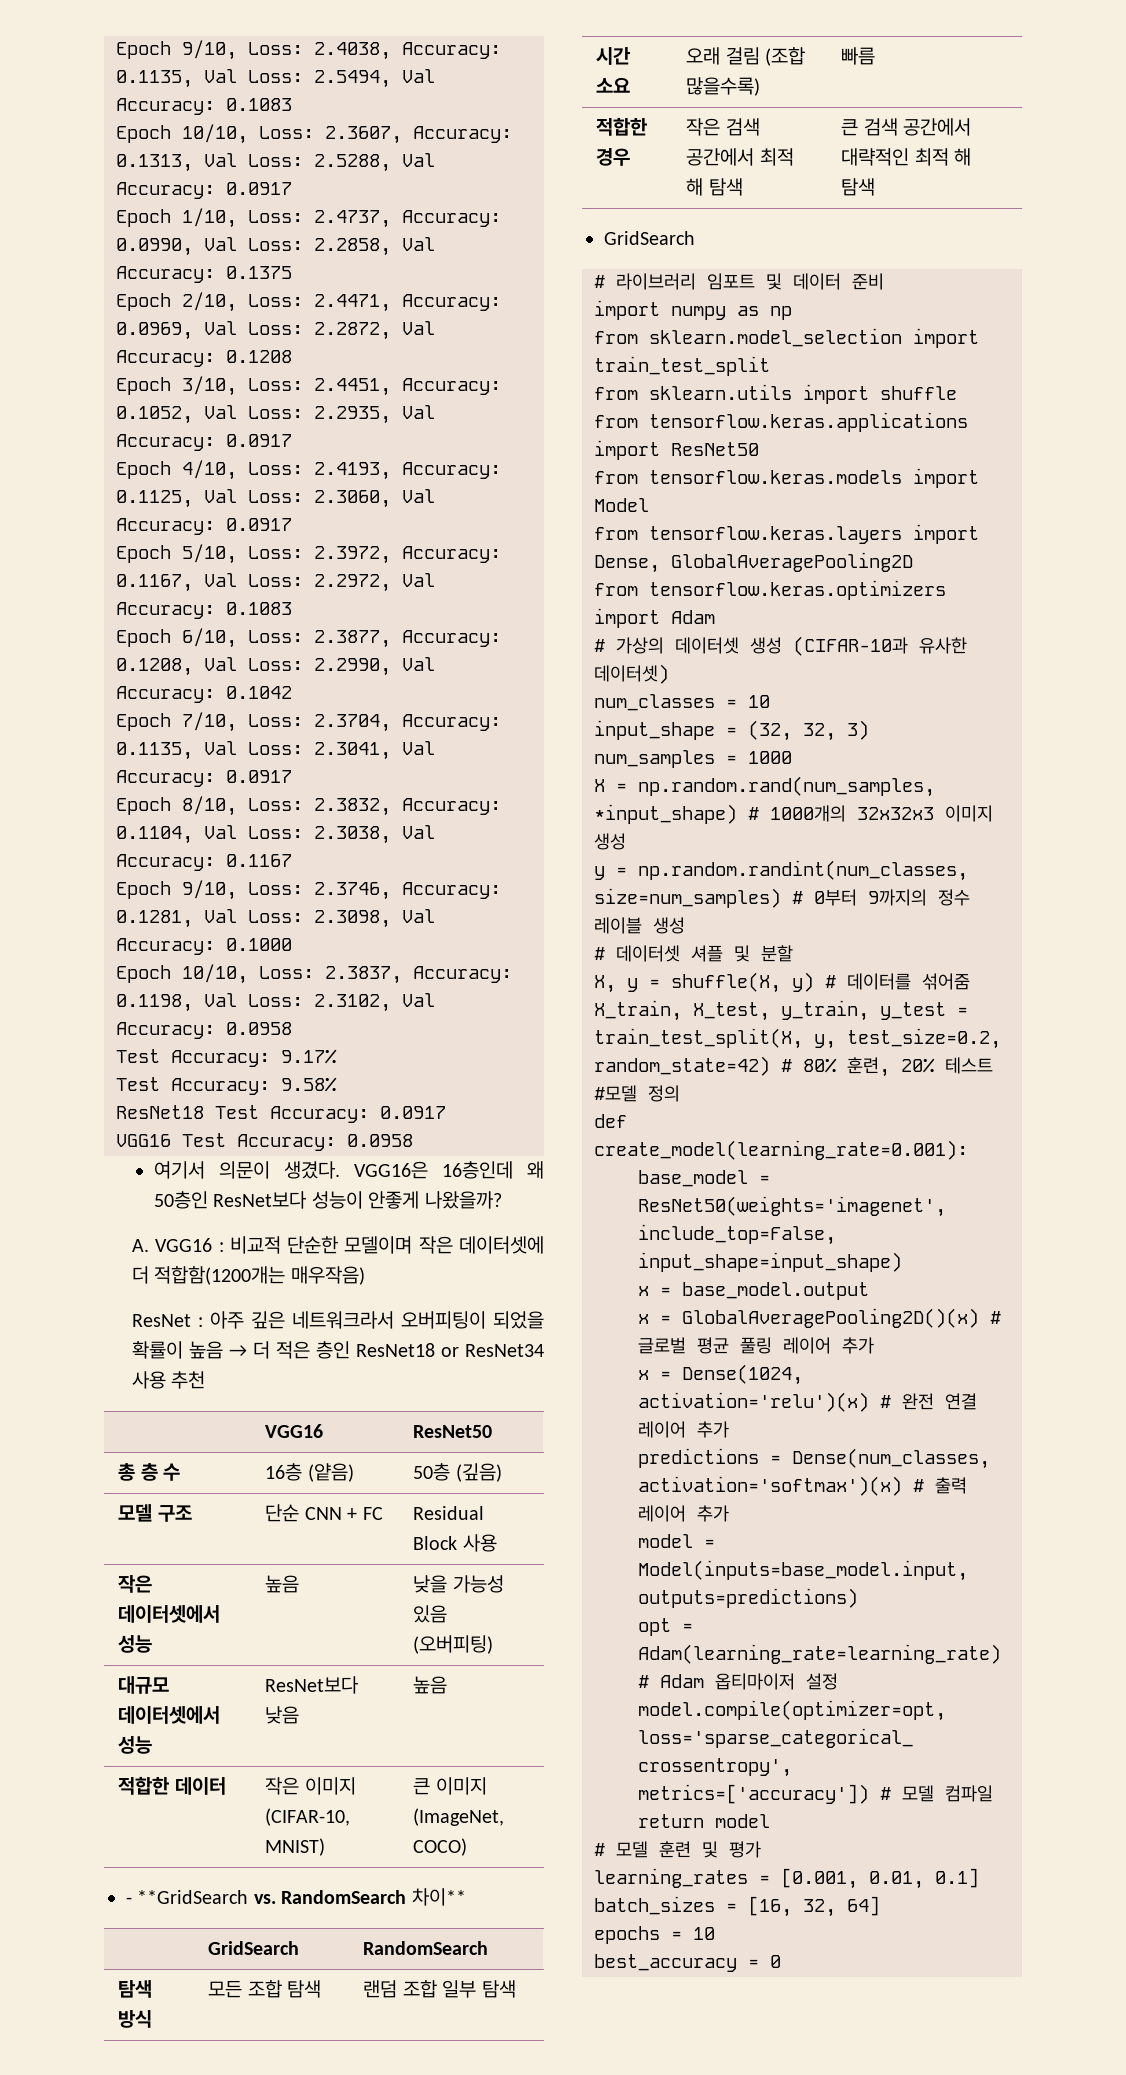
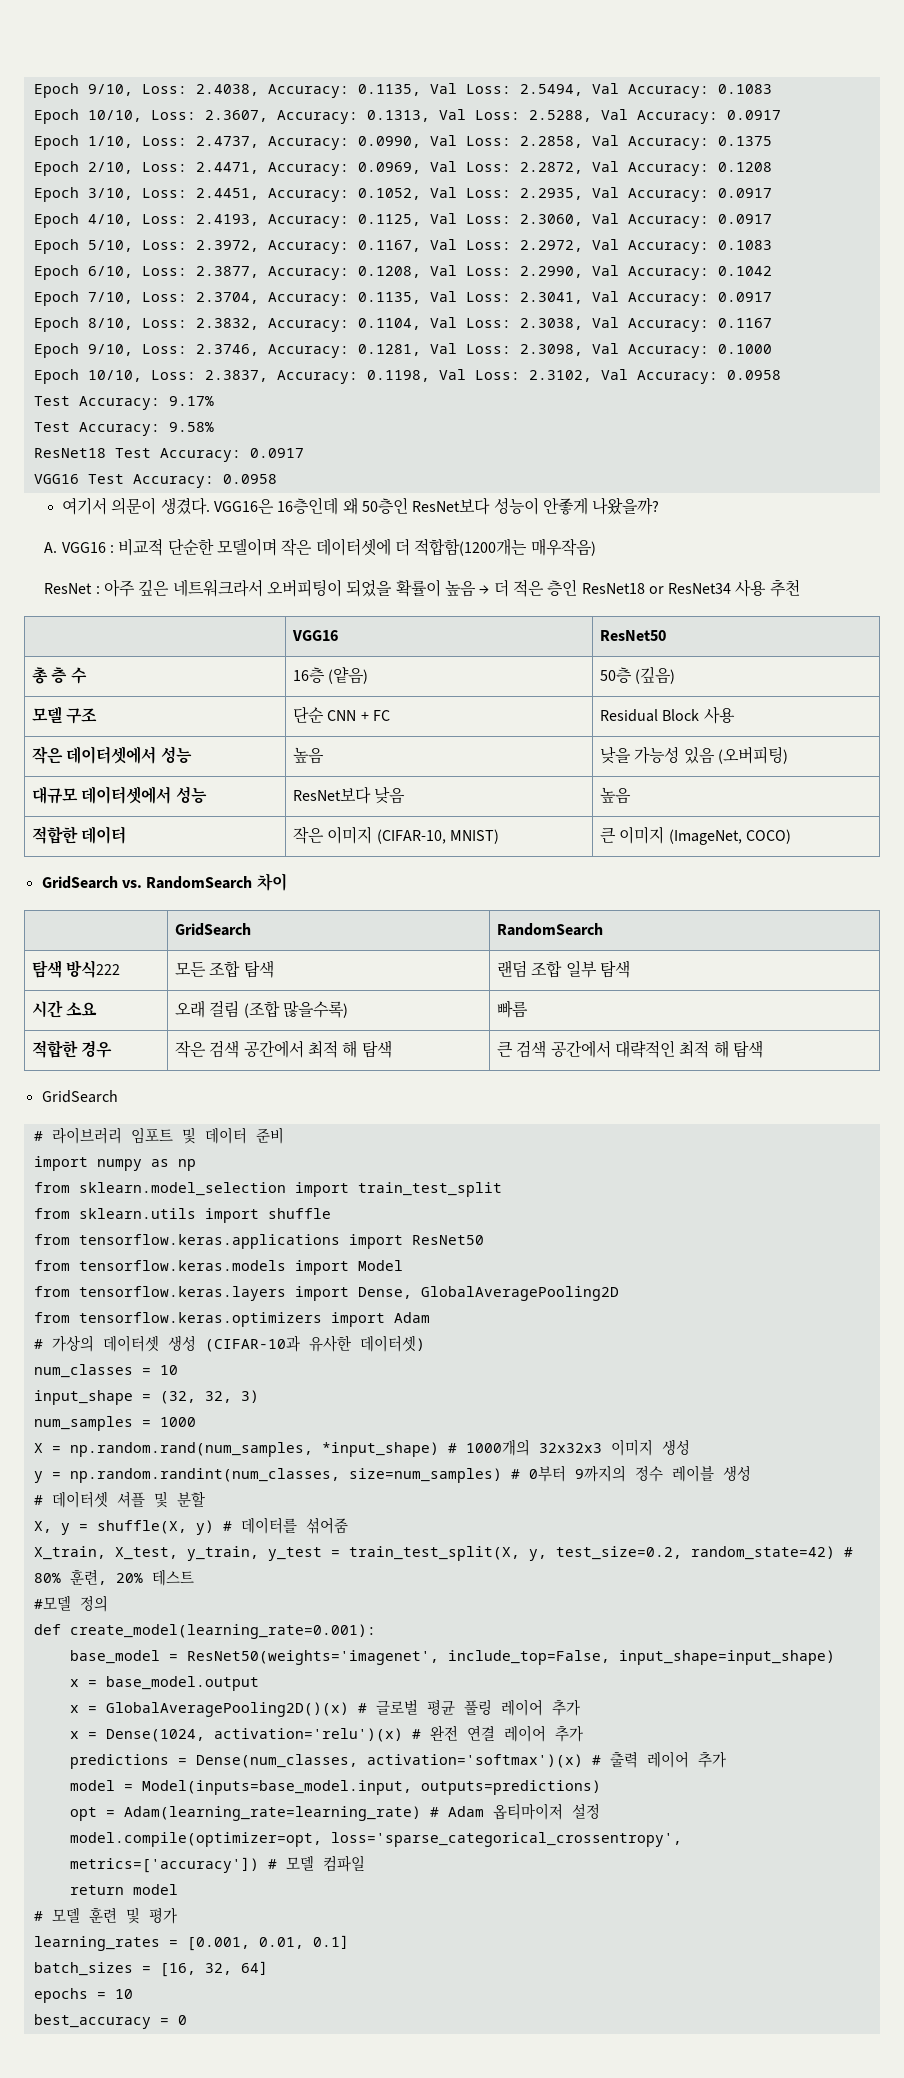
- - **GridSearch vs. RandomSearch 차이**
+ GridSearch vs. RandomSearch 차이
- 탐색 방식 | 모든 조합 탐색 | 랜덤 조합 일부 탐색
+ 탐색 방식222 | 모든 조합 탐색 | 랜덤 조합 일부 탐색

